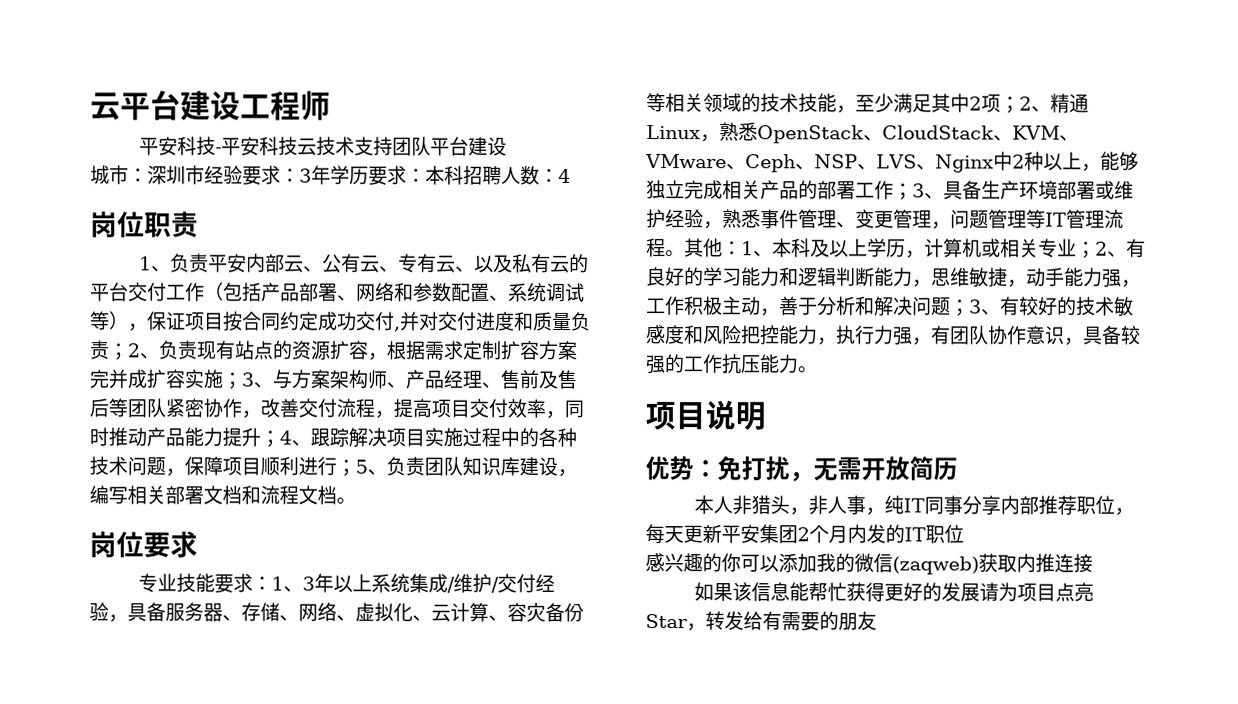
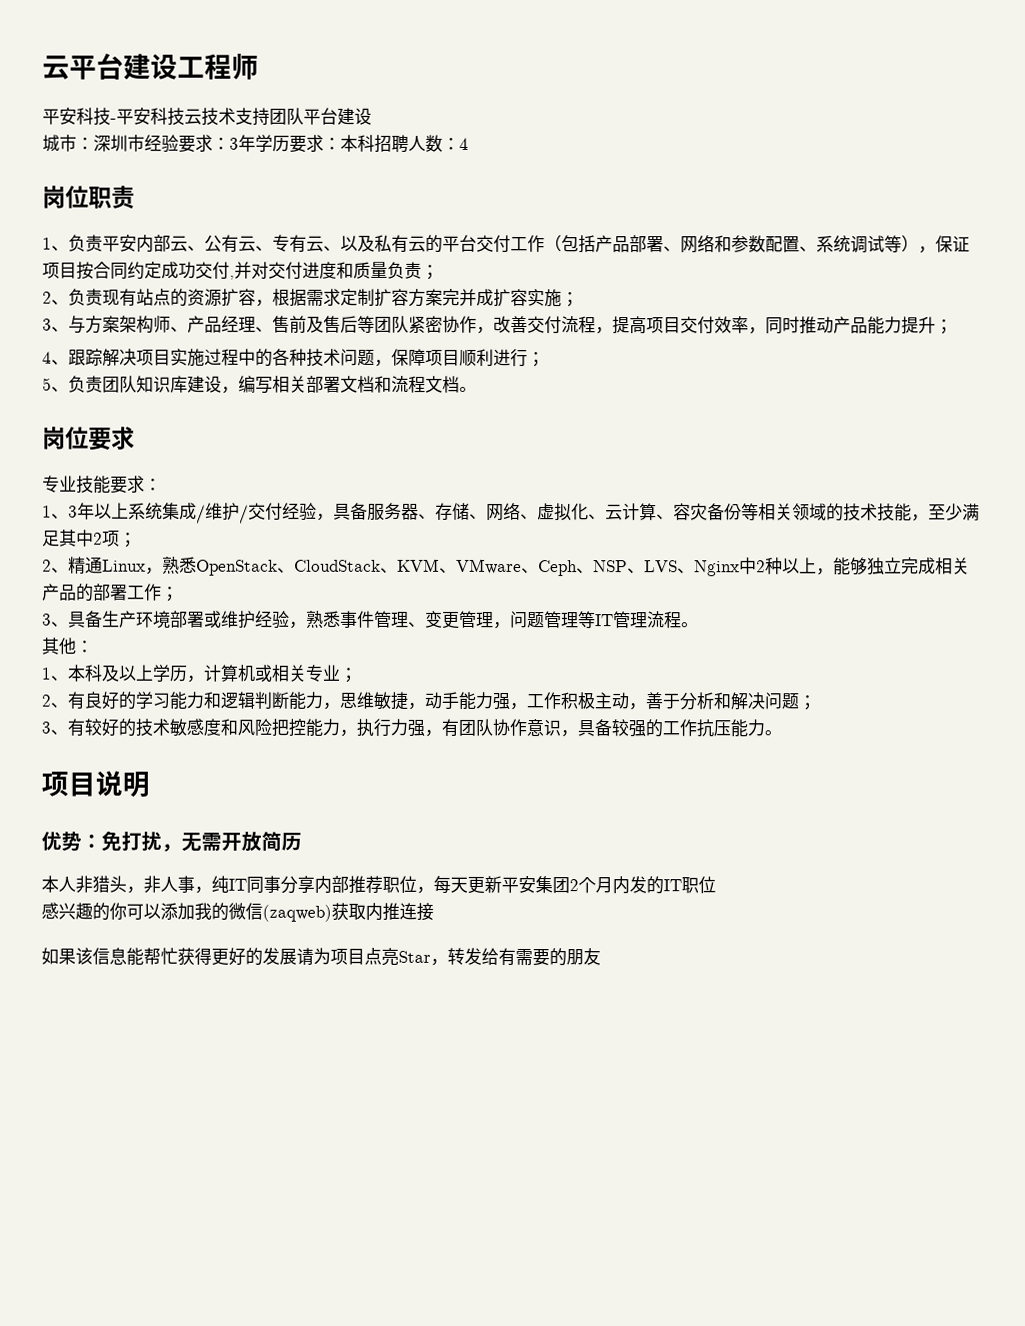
- 1、负责平安内部云、公有云、专有云、以及私有云的平台交付工作（包括产品部署、网络和参数配置、系统调试等），保证项目按合同约定成功交付,并对交付进度和质量负责；2、负责现有站点的资源扩容，根据需求定制扩容方案完并成扩容实施；3、与方案架构师、产品经理、售前及售后等团队紧密协作，改善交付流程，提高项目交付效率，同时推动产品能力提升；4、跟踪解决项目实施过程中的各种技术问题，保障项目顺利进行；5、负责团队知识库建设，编写相关部署文档和流程文档。
+ 1、负责平安内部云、公有云、专有云、以及私有云的平台交付工作（包括产品部署、网络和参数配置、系统调试等），保证项目按合同约定成功交付,并对交付进度和质量负责；
+ 2、负责现有站点的资源扩容，根据需求定制扩容方案完并成扩容实施；
+ 3、与方案架构师、产品经理、售前及售后等团队紧密协作，改善交付流程，提高项目交付效率，同时推动产品能力提升；
+ 4、跟踪解决项目实施过程中的各种技术问题，保障项目顺利进行；
+ 5、负责团队知识库建设，编写相关部署文档和流程文档。
- 专业技能要求：1、3年以上系统集成/维护/交付经验，具备服务器、存储、网络、虚拟化、云计算、容灾备份等相关领域的技术技能，至少满足其中2项；2、精通Linux，熟悉OpenStack、CloudStack、KVM、VMware、Ceph、NSP、LVS、Nginx中2种以上，能够独立完成相关产品的部署工作；3、具备生产环境部署或维护经验，熟悉事件管理、变更管理，问题管理等IT管理流程。其他：1、本科及以上学历，计算机或相关专业；2、有良好的学习能力和逻辑判断能力，思维敏捷，动手能力强，工作积极主动，善于分析和解决问题；3、有较好的技术敏感度和风险把控能力，执行力强，有团队协作意识，具备较强的工作抗压能力。
+ 专业技能要求：
+ 1、3年以上系统集成/维护/交付经验，具备服务器、存储、网络、虚拟化、云计算、容灾备份等相关领域的技术技能，至少满足其中2项；
+ 2、精通Linux，熟悉OpenStack、CloudStack、KVM、VMware、Ceph、NSP、LVS、Nginx中2种以上，能够独立完成相关产品的部署工作；
+ 3、具备生产环境部署或维护经验，熟悉事件管理、变更管理，问题管理等IT管理流程。
+ 其他：
+ 1、本科及以上学历，计算机或相关专业；
+ 2、有良好的学习能力和逻辑判断能力，思维敏捷，动手能力强，工作积极主动，善于分析和解决问题；
+ 3、有较好的技术敏感度和风险把控能力，执行力强，有团队协作意识，具备较强的工作抗压能力。

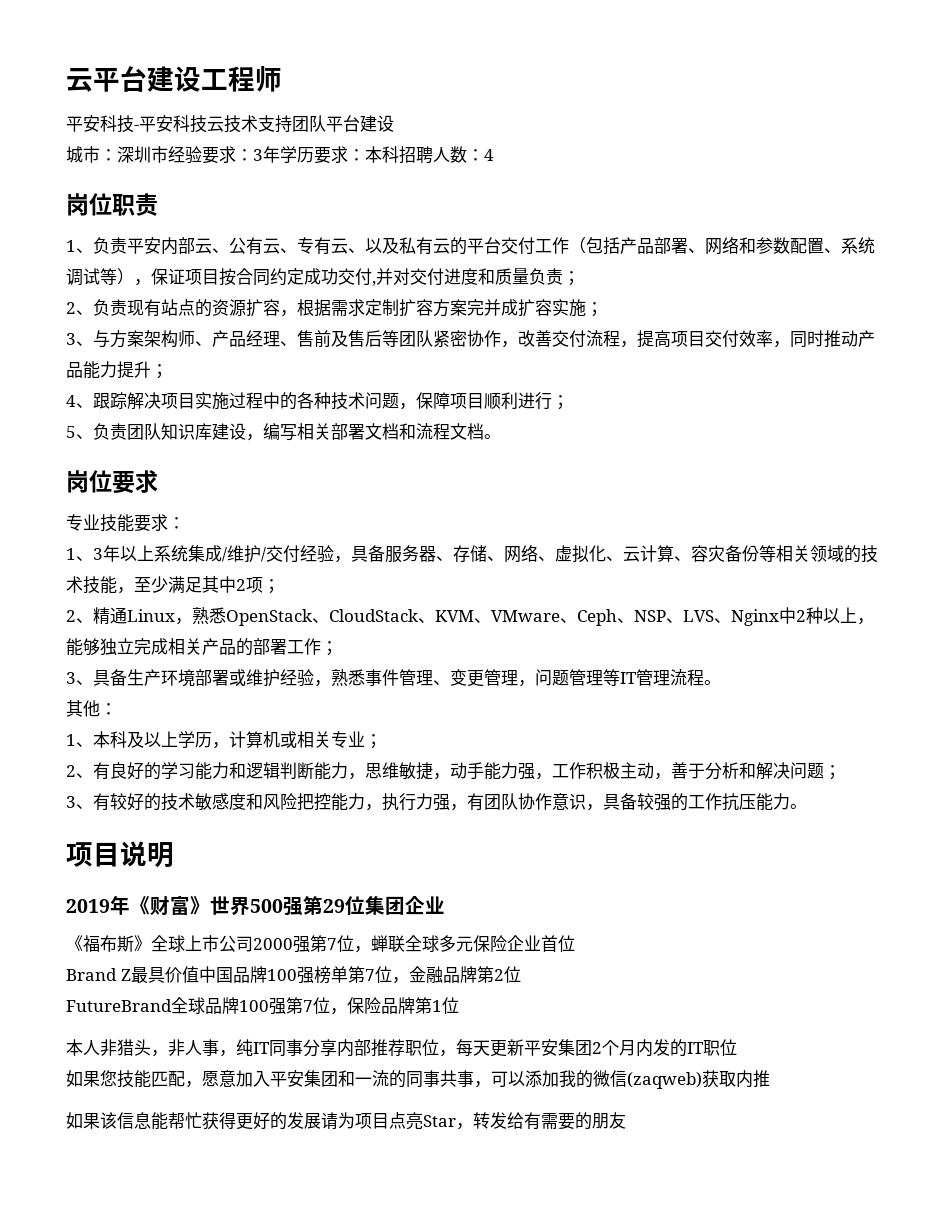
- 优势：免打扰，无需开放简历
+ 2019年《财富》世界500强第29位集团企业
+ 《福布斯》全球上市公司2000强第7位，蝉联全球多元保险企业首位
+ Brand Z最具价值中国品牌100强榜单第7位，金融品牌第2位
+ FutureBrand全球品牌100强第7位，保险品牌第1位
- 感兴趣的你可以添加我的微信(zaqweb)获取内推连接
+ 如果您技能匹配，愿意加入平安集团和一流的同事共事，可以添加我的微信(zaqweb)获取内推

